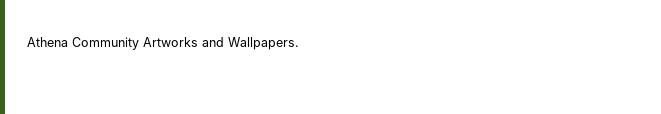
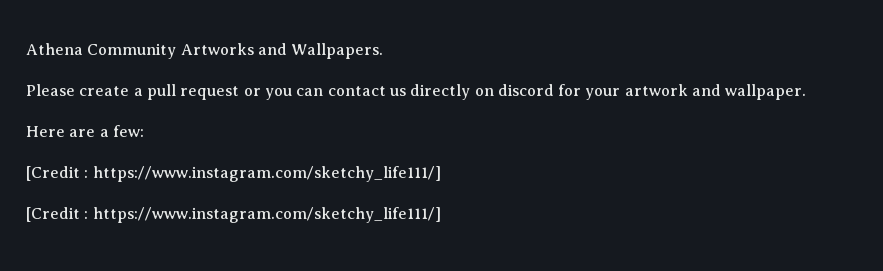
+ Please create a pull request or you can contact us directly on discord for your artwork and wallpaper.
+ Here are a few:
+ [Credit : https://www.instagram.com/sketchy_life111/]
+ [Credit : https://www.instagram.com/sketchy_life111/]

